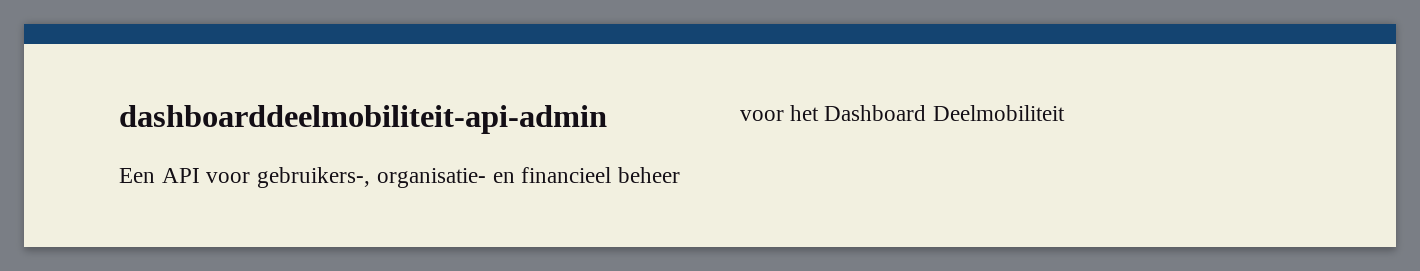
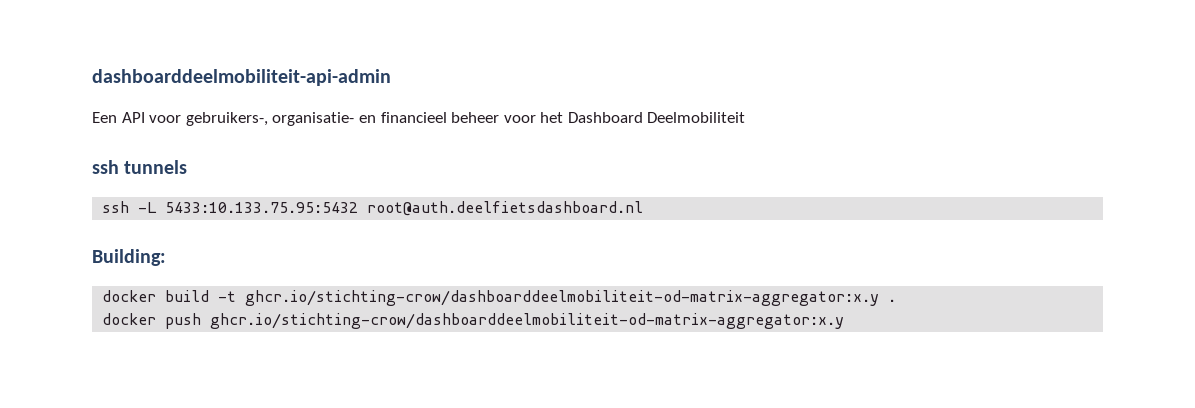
+ ssh tunnels
+ ssh -L 5433:10.133.75.95:5432 root@auth.deelfietsdashboard.nl
+ Building:
+ docker build -t ghcr.io/stichting-crow/dashboarddeelmobiliteit-od-matrix-aggregator:x.y .
+ docker push ghcr.io/stichting-crow/dashboarddeelmobiliteit-od-matrix-aggregator:x.y

